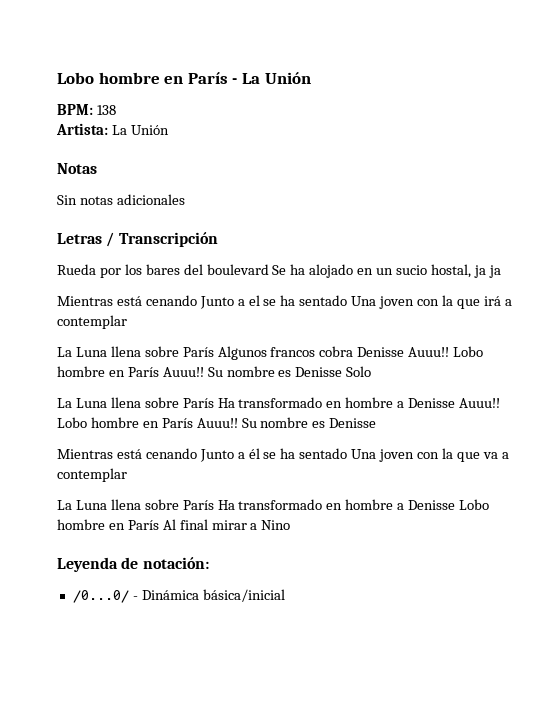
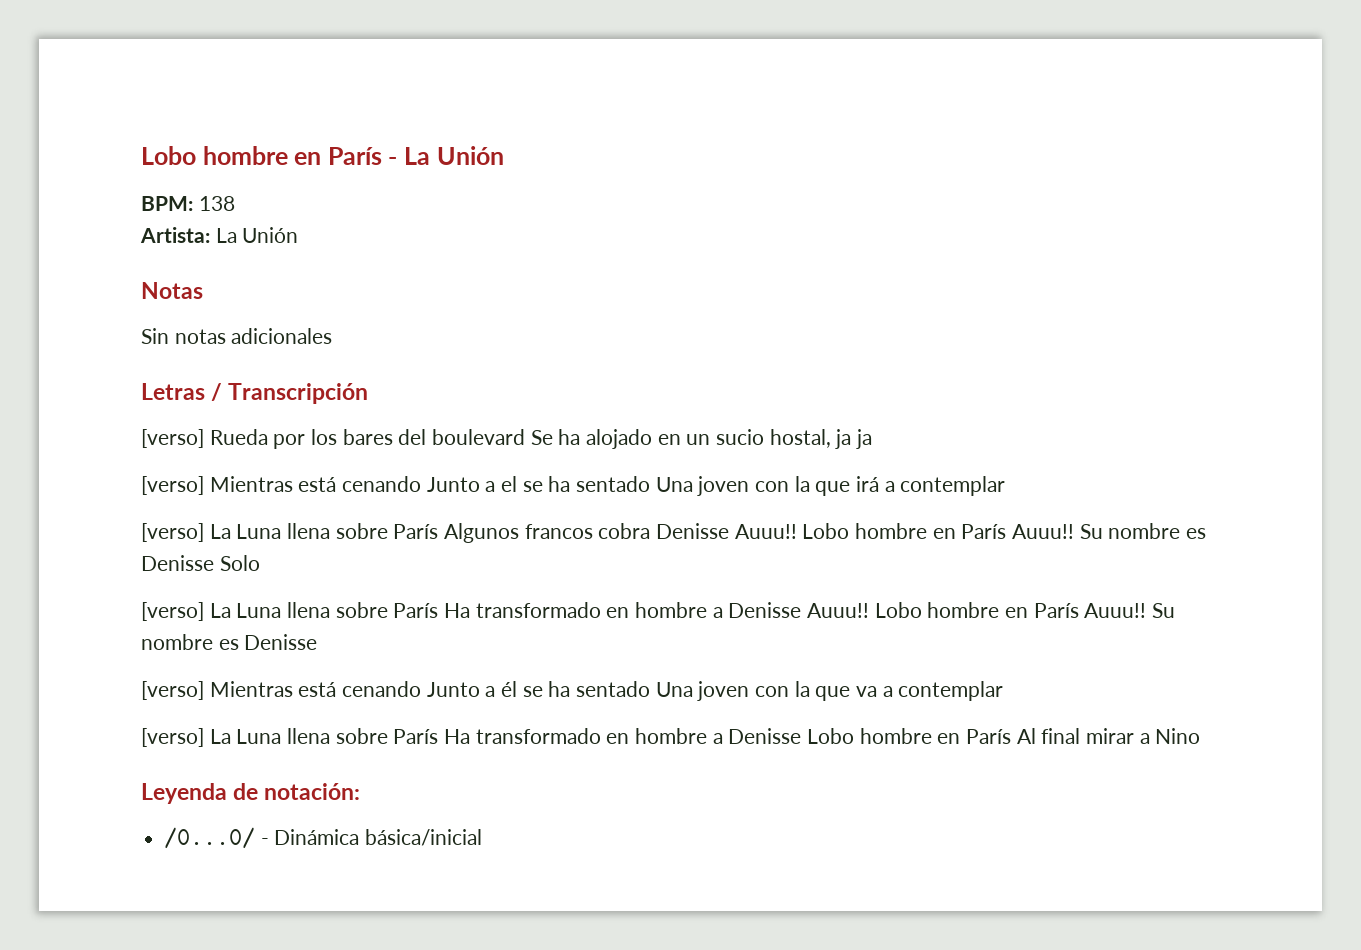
- Rueda por los bares del boulevard Se ha alojado en un sucio hostal, ja ja
+ [verso] Rueda por los bares del boulevard Se ha alojado en un sucio hostal, ja ja
- Mientras está cenando Junto a el se ha sentado Una joven con la que irá a contemplar
+ [verso] Mientras está cenando Junto a el se ha sentado Una joven con la que irá a contemplar
- La Luna llena sobre París Algunos francos cobra Denisse Auuu!!
+ [verso] La Luna llena sobre París Algunos francos cobra Denisse Auuu!!
- La Luna llena sobre París Ha transformado en hombre a Denisse Auuu!!
+ [verso] La Luna llena sobre París Ha transformado en hombre a Denisse Auuu!!
- Mientras está cenando Junto a él se ha sentado Una joven con la que va a contemplar
+ [verso] Mientras está cenando Junto a él se ha sentado Una joven con la que va a contemplar
- La Luna llena sobre París Ha transformado en hombre a Denisse Lobo hombre en París Al final mirar a Nino
+ [verso] La Luna llena sobre París Ha transformado en hombre a Denisse Lobo hombre en París Al final mirar a Nino

